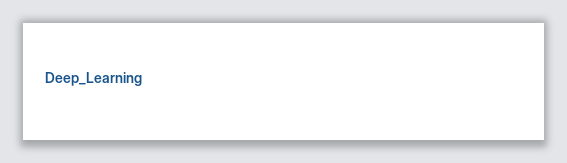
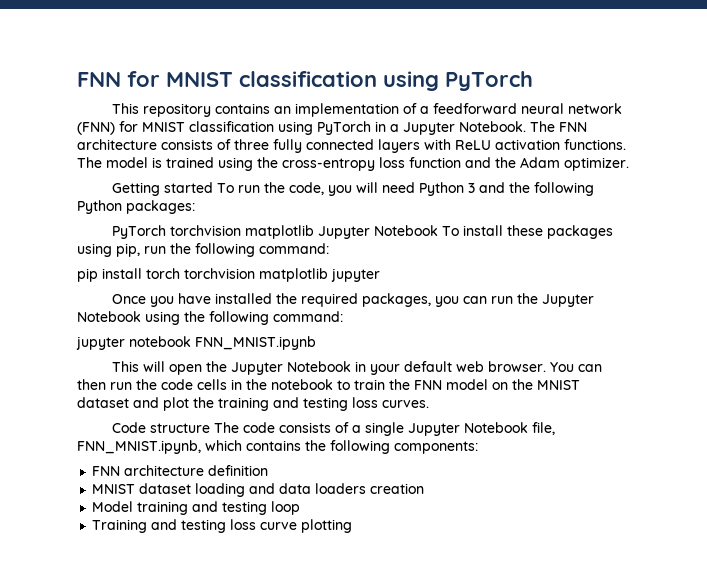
- Deep_Learning
+ FNN for MNIST classification using PyTorch
+ This repository contains an implementation of a feedforward neural network (FNN) for MNIST classification using PyTorch in a Jupyter Notebook. The FNN architecture consists of three fully connected layers with ReLU activation functions. The model is trained using the cross-entropy loss function and the Adam optimizer.
+ Getting started To run the code, you will need Python 3 and the following Python packages:
+ PyTorch torchvision matplotlib Jupyter Notebook To install these packages using pip, run the following command:
+ pip install torch torchvision matplotlib jupyter
+ Once you have installed the required packages, you can run the Jupyter Notebook using the following command:
+ jupyter notebook FNN_MNIST.ipynb
+ This will open the Jupyter Notebook in your default web browser. You can then run the code cells in the notebook to train the FNN model on the MNIST dataset and plot the training and testing loss curves.
+ Code structure The code consists of a single Jupyter Notebook file, FNN_MNIST.ipynb, which contains the following components:
+ FNN architecture definition
+ MNIST dataset loading and data loaders creation
+ Model training and testing loop
+ Training and testing loss curve plotting

